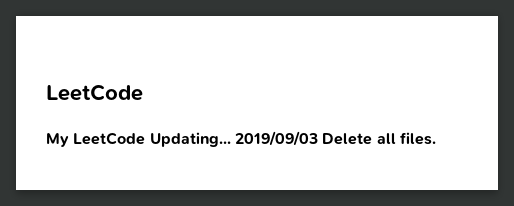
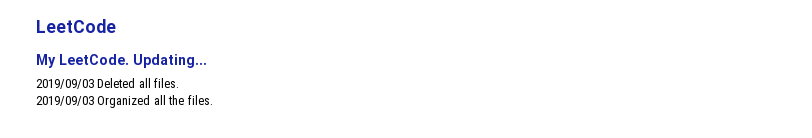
- My LeetCode Updating... 2019/09/03 Delete all files.
+ My LeetCode. Updating...
+ 2019/09/03 Deleted all files.
+ 2019/09/03 Organized all the files.

